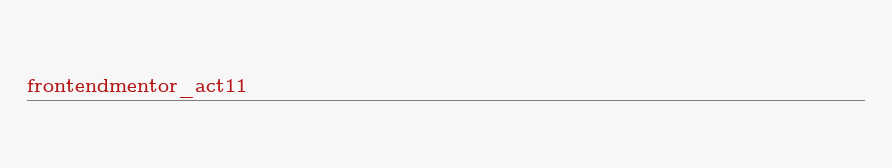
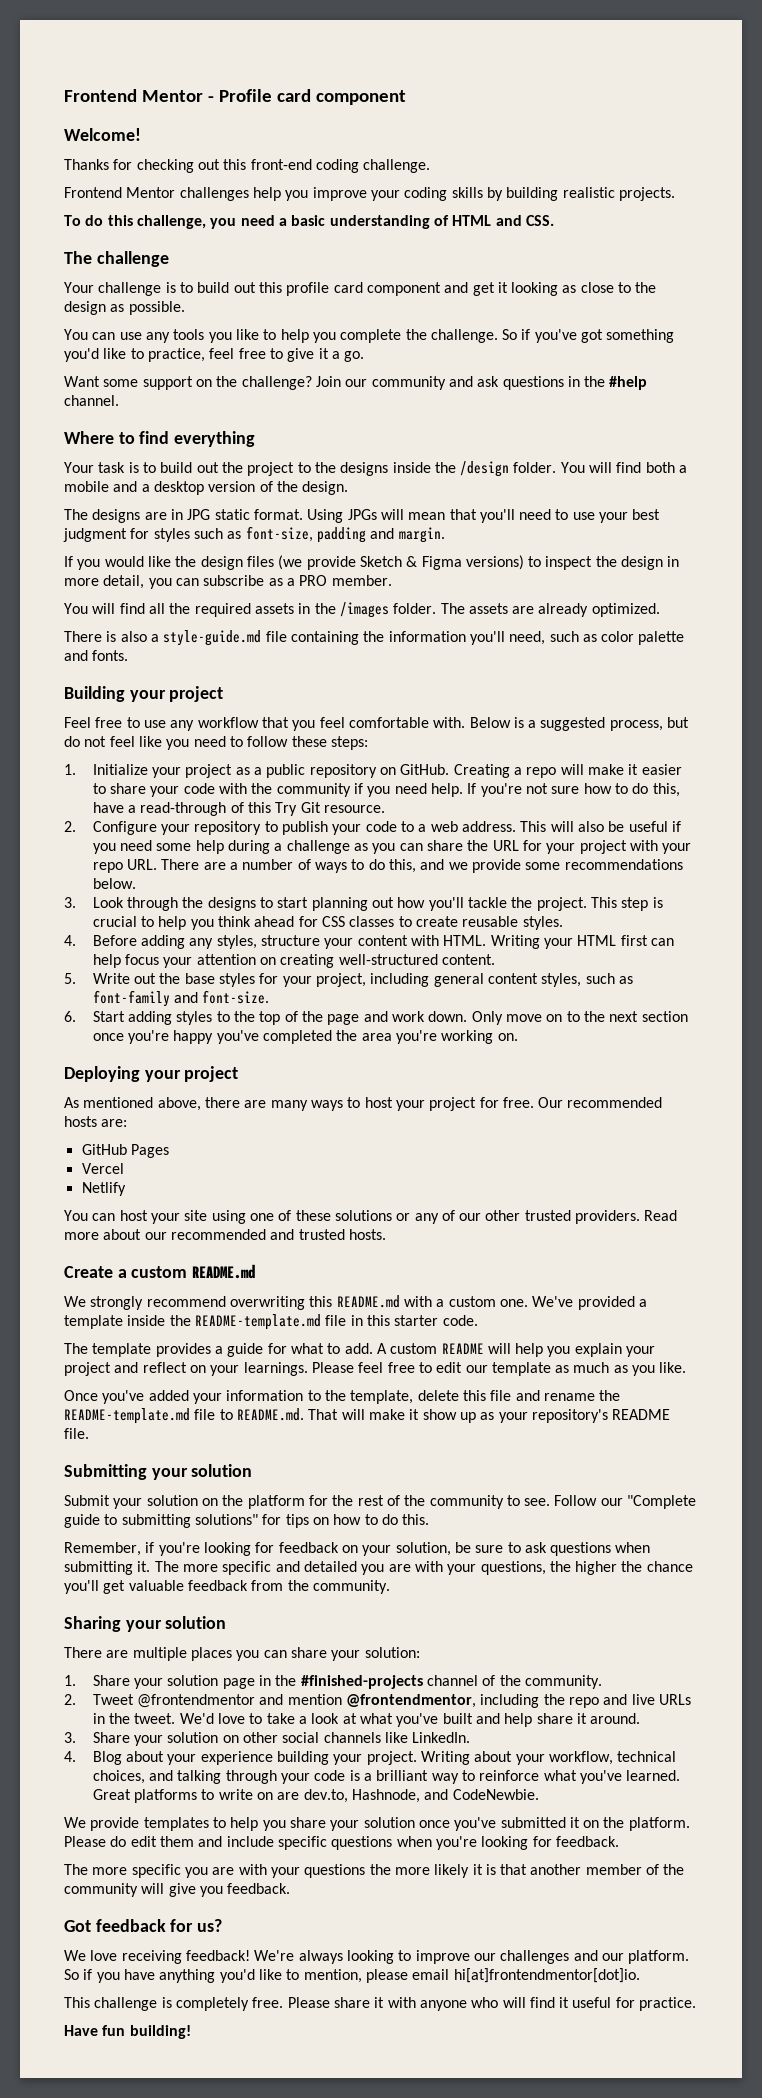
- frontendmentor_act11
+ Frontend Mentor - Profile card component
+ Welcome!
+ Thanks for checking out this front-end coding challenge.
+ Frontend Mentor challenges help you improve your coding skills by building realistic projects.
+ To do this challenge, you need a basic understanding of HTML and CSS.
+ The challenge
+ Your challenge is to build out this profile card component and get it looking as close to the design as possible.
+ You can use any tools you like to help you complete the challenge. So if you've got something you'd like to practice, feel free to give it a go.
+ Want some support on the challenge? Join our community and ask questions in the #help channel.
+ Where to find everything
+ Your task is to build out the project to the designs inside the /design folder. You will find both a mobile and a desktop version of the design.
+ The designs are in JPG static format. Using JPGs will mean that you'll need to use your best judgment for styles such as font-size, padding and margin.
+ If you would like the design files (we provide Sketch & Figma versions) to inspect the design in more detail, you can subscribe as a PRO member.
+ You will find all the required assets in the /images folder. The assets are already optimized.
+ There is also a style-guide.md file containing the information you'll need, such as color palette and fonts.
+ Building your project
+ Feel free to use any workflow that you feel comfortable with. Below is a suggested process, but do not feel like you need to follow these steps:
+ 1. Initialize your project as a public repository on GitHub. Creating a repo will make it easier to share your code with the community if you need help. If you're not sure how to do this, have a read-through of this Try Git resource.
+ 2. Configure your repository to publish your code to a web address. This will also be useful if you need some help during a challenge as you can share the URL for your project with your repo URL. There are a number of ways to do this, and we provide some recommendations below.
+ 3. Look through the designs to start planning out how you'll tackle the project. This step is crucial to help you think ahead for CSS classes to create reusable styles.
+ 4. Before adding any styles, structure your content with HTML. Writing your HTML first can help focus your attention on creating well-structured content.
+ 5. Write out the base styles for your project, including general content styles, such as font-family and font-size.
+ 6. Start adding styles to the top of the page and work down. Only move on to the next section once you're happy you've completed the area you're working on.
+ Deploying your project
+ As mentioned above, there are many ways to host your project for free. Our recommended hosts are:
+ GitHub Pages
+ Vercel
+ Netlify
+ You can host your site using one of these solutions or any of our other trusted providers. Read more about our recommended and trusted hosts.
+ Create a custom README.md
+ We strongly recommend overwriting this README.md with a custom one. We've provided a template inside the README-template.md file in this starter code.
+ The template provides a guide for what to add. A custom README will help you explain your project and reflect on your learnings. Please feel free to edit our template as much as you like.
+ Once you've added your information to the template, delete this file and rename the README-template.md file to README.md. That will make it show up as your repository's README file.
+ Submitting your solution
+ Submit your solution on the platform for the rest of the community to see. Follow our "Complete guide to submitting solutions" for tips on how to do this.
+ Remember, if you're looking for feedback on your solution, be sure to ask questions when submitting it. The more specific and detailed you are with your questions, the higher the chance you'll get valuable feedback from the community.
+ Sharing your solution
+ There are multiple places you can share your solution:
+ 1. Share your solution page in the #finished-projects channel of the community.
+ 2. Tweet @frontendmentor and mention @frontendmentor, including the repo and live URLs in the tweet. We'd love to take a look at what you've built and help share it around.
+ 3. Share your solution on other social channels like LinkedIn.
+ 4. Blog about your experience building your project. Writing about your workflow, technical choices, and talking through your code is a brilliant way to reinforce what you've learned. Great platforms to write on are dev.to, Hashnode, and CodeNewbie.
+ We provide templates to help you share your solution once you've submitted it on the platform. Please do edit them and include specific questions when you're looking for feedback.
+ The more specific you are with your questions the more likely it is that another member of the community will give you feedback.
+ Got feedback for us?
+ We love receiving feedback! We're always looking to improve our challenges and our platform. So if you have anything you'd like to mention, please email hi[at]frontendmentor[dot]io.
+ This challenge is completely free. Please share it with anyone who will find it useful for practice.
+ Have fun building!

